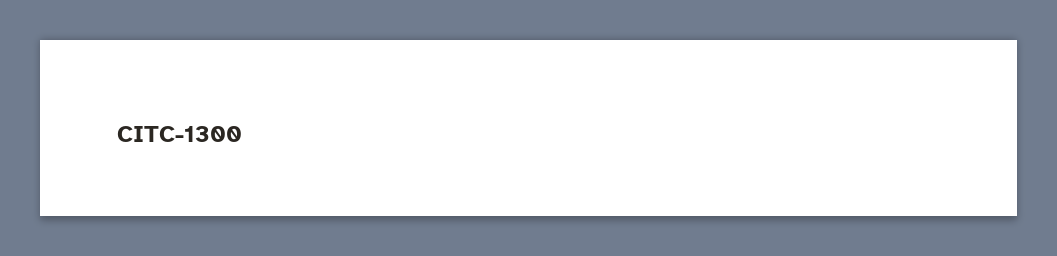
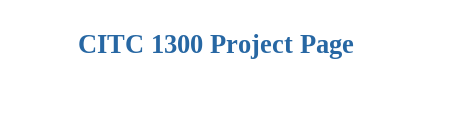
- CITC-1300
+ CITC 1300 Project Page

